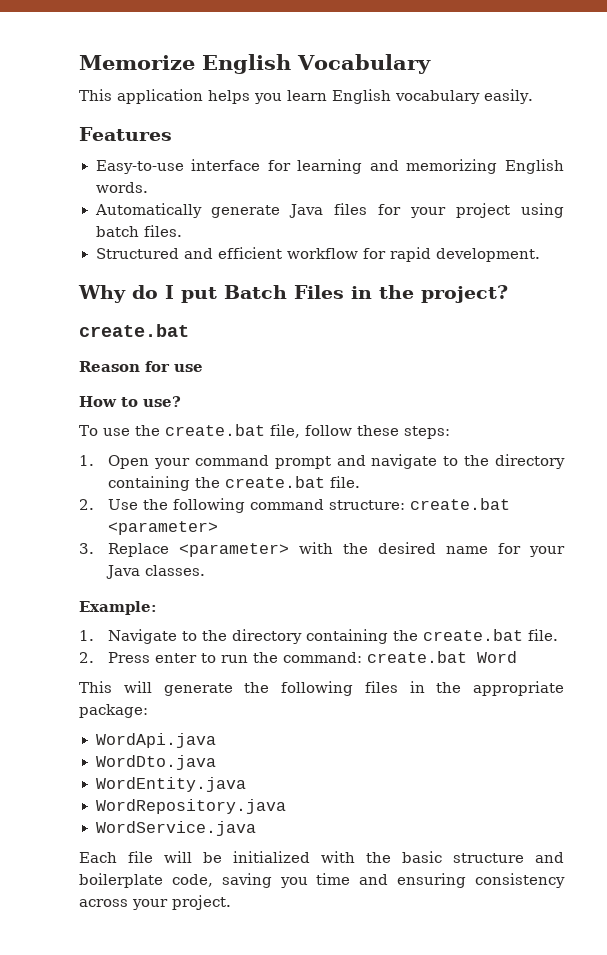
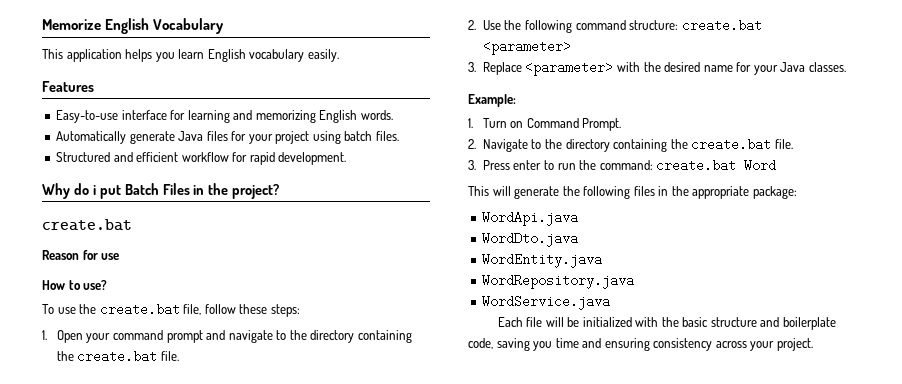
- Why do I put Batch Files in the project?
+ Why do i put Batch Files in the project?
- 1. Navigate to the directory containing the create.bat file.
+ 1. Turn on Command Prompt.
+ 2. Navigate to the directory containing the create.bat file.
- 2. Press enter to run the command: create.bat Word
+ 3. Press enter to run the command: create.bat Word

